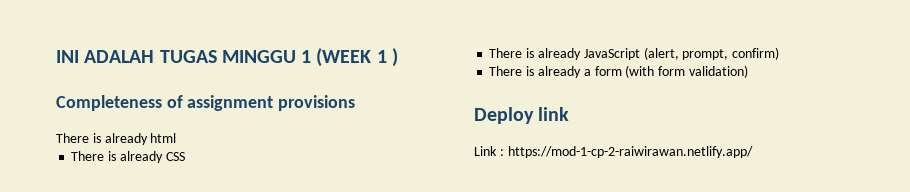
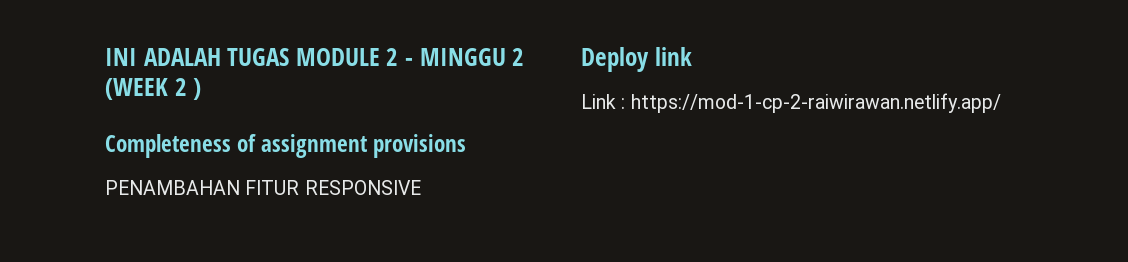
- INI ADALAH TUGAS MINGGU 1 (WEEK 1 )
+ INI ADALAH TUGAS MODULE 2 - MINGGU 2 (WEEK 2 )
- There is already html
- There is already CSS
- There is already JavaScript (alert, prompt, confirm)
- There is already a form (with form validation)
+ PENAMBAHAN FITUR RESPONSIVE

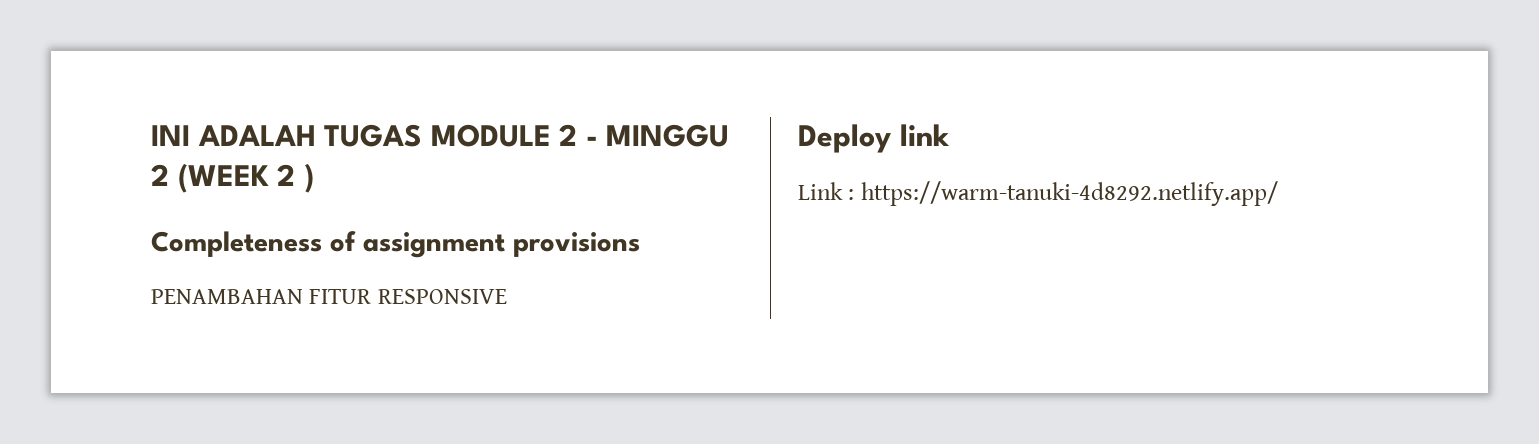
- Link : https://mod-1-cp-2-raiwirawan.netlify.app/
+ Link : https://warm-tanuki-4d8292.netlify.app/

